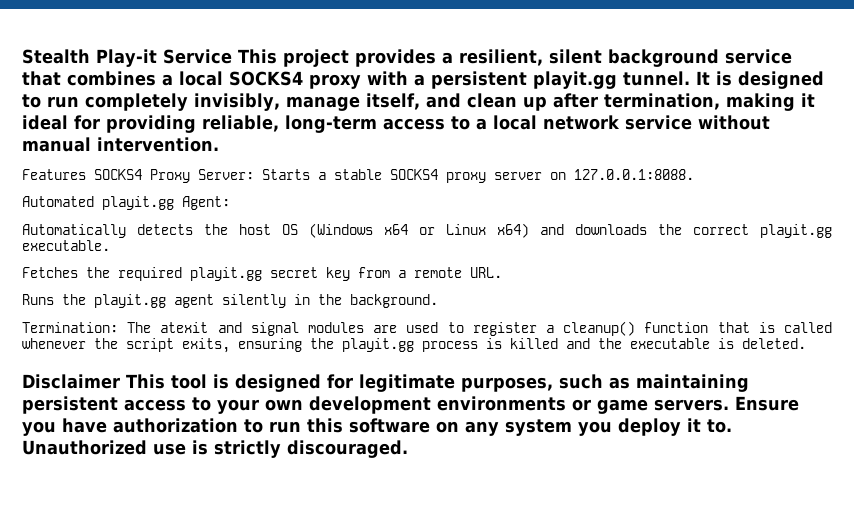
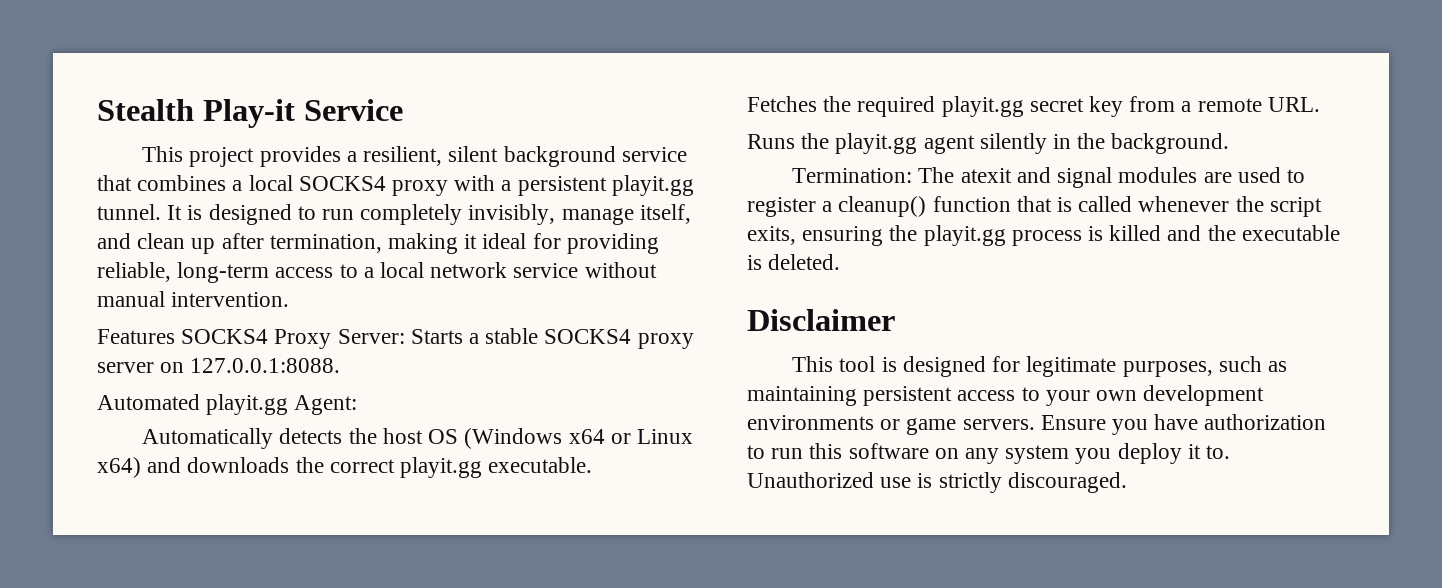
- Stealth Play-it Service This project provides a resilient, silent background service that combines a local SOCKS4 proxy with a persistent playit.gg tunnel.
+ Stealth Play-it Service
+ This project provides a resilient, silent background service that combines a local SOCKS4 proxy with a persistent playit.gg tunnel.
- Disclaimer This tool is designed for legitimate purposes, such as maintaining persistent access to your own development environments or game servers.
+ Disclaimer
+ This tool is designed for legitimate purposes, such as maintaining persistent access to your own development environments or game servers.

